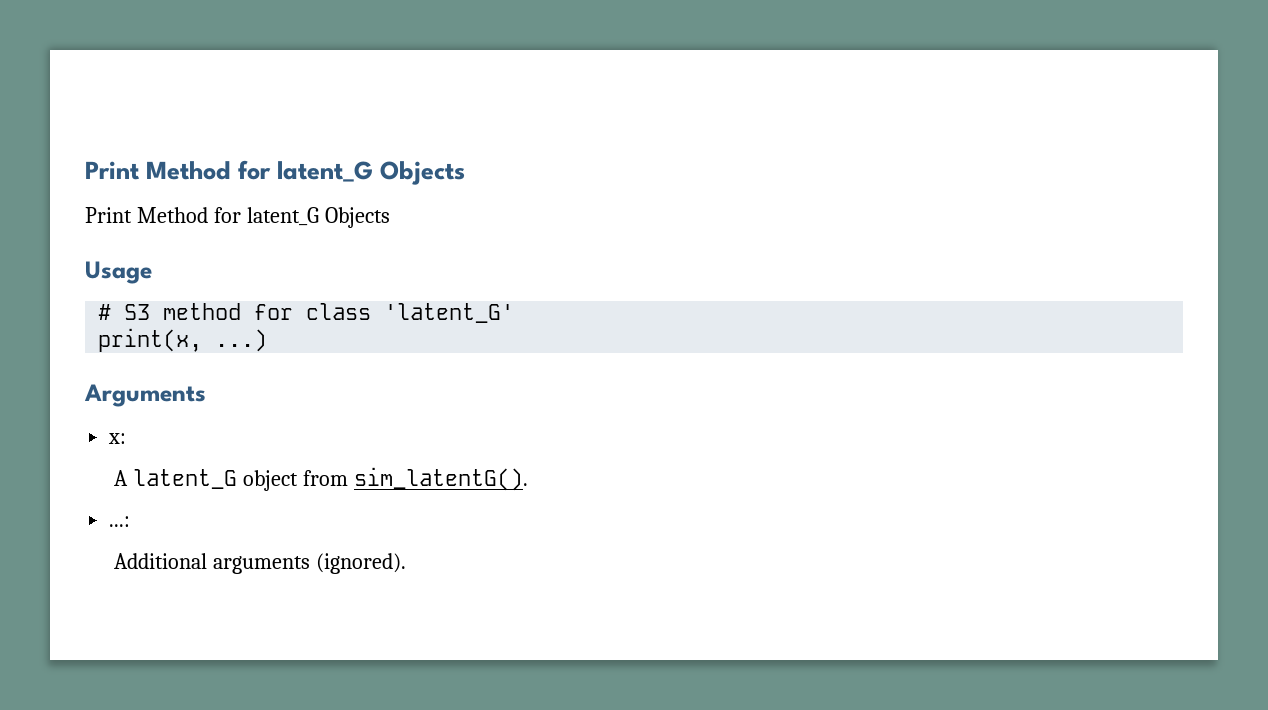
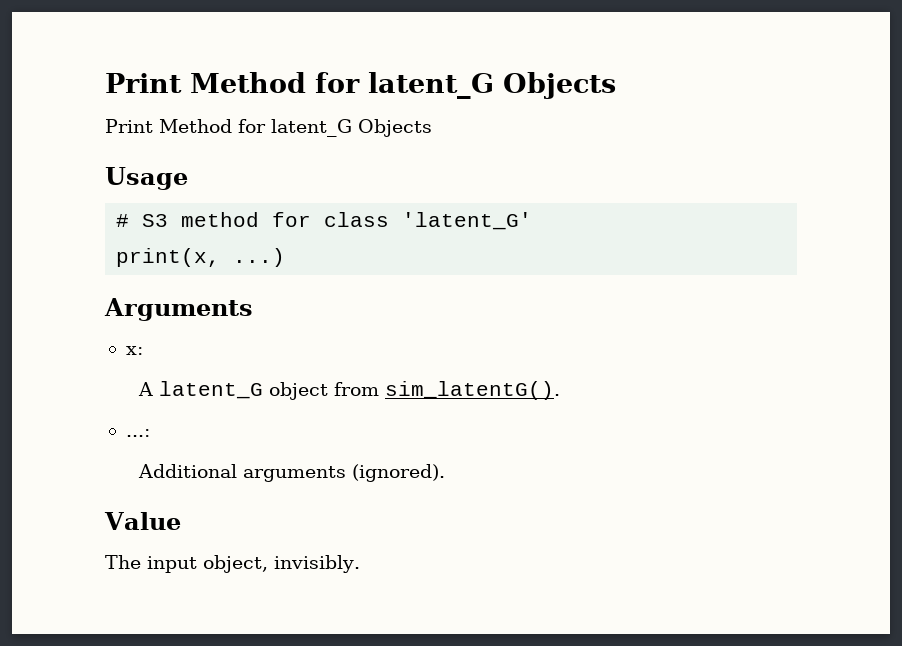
+ Value
+ The input object, invisibly.

